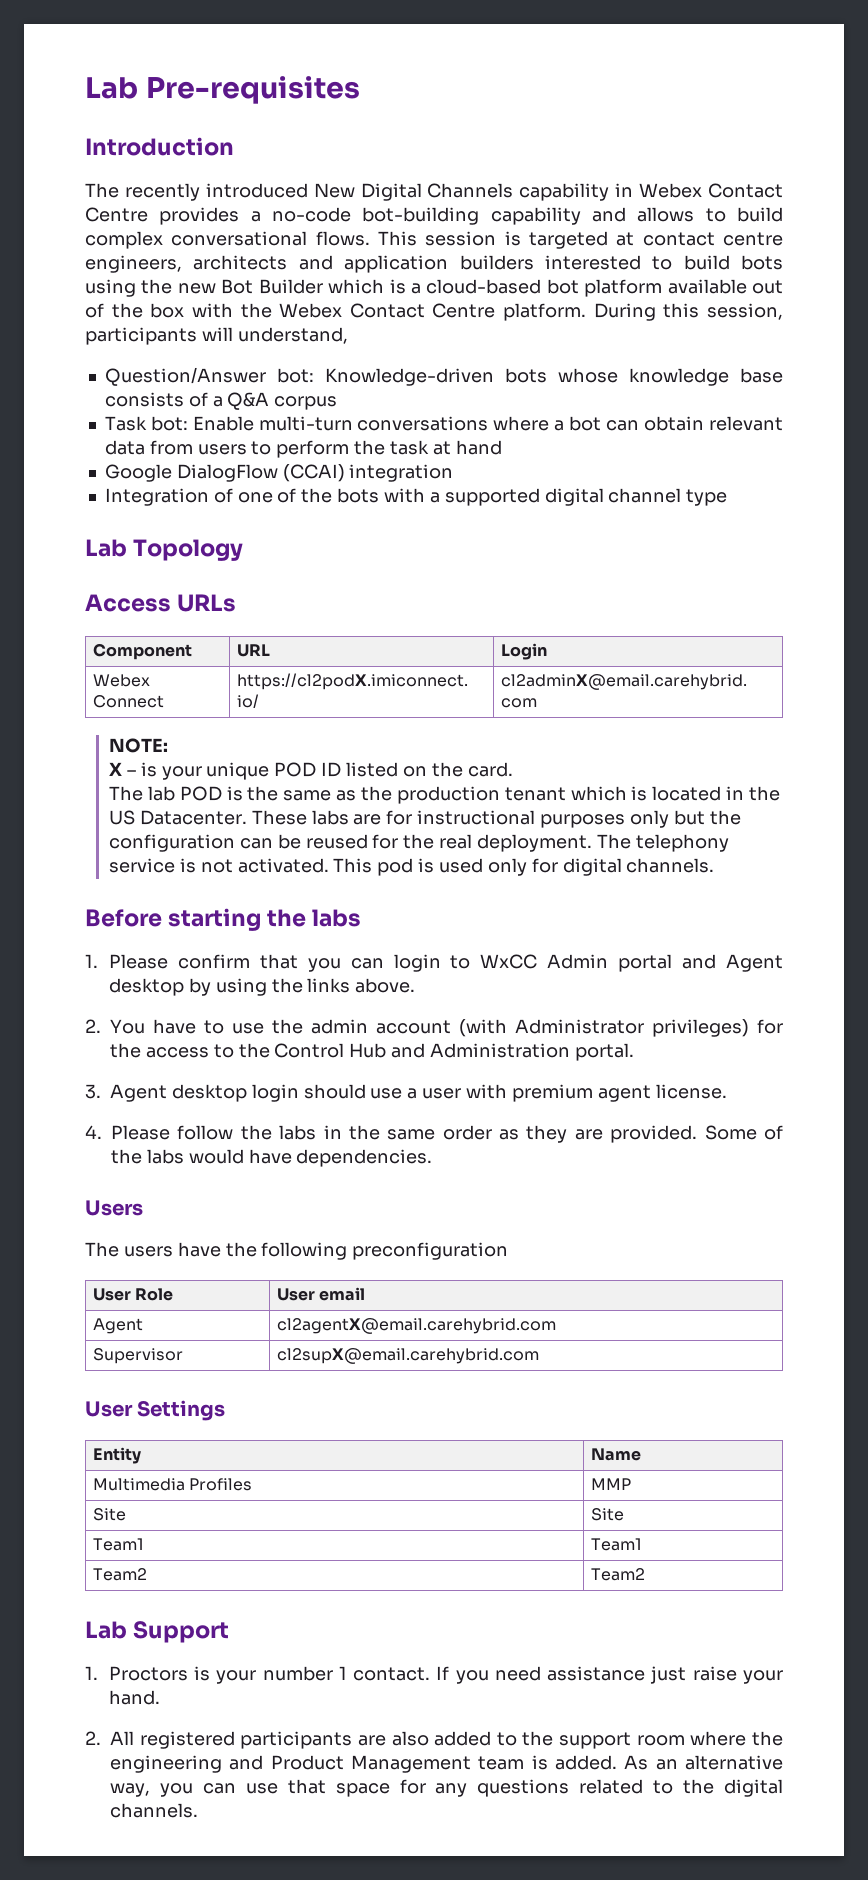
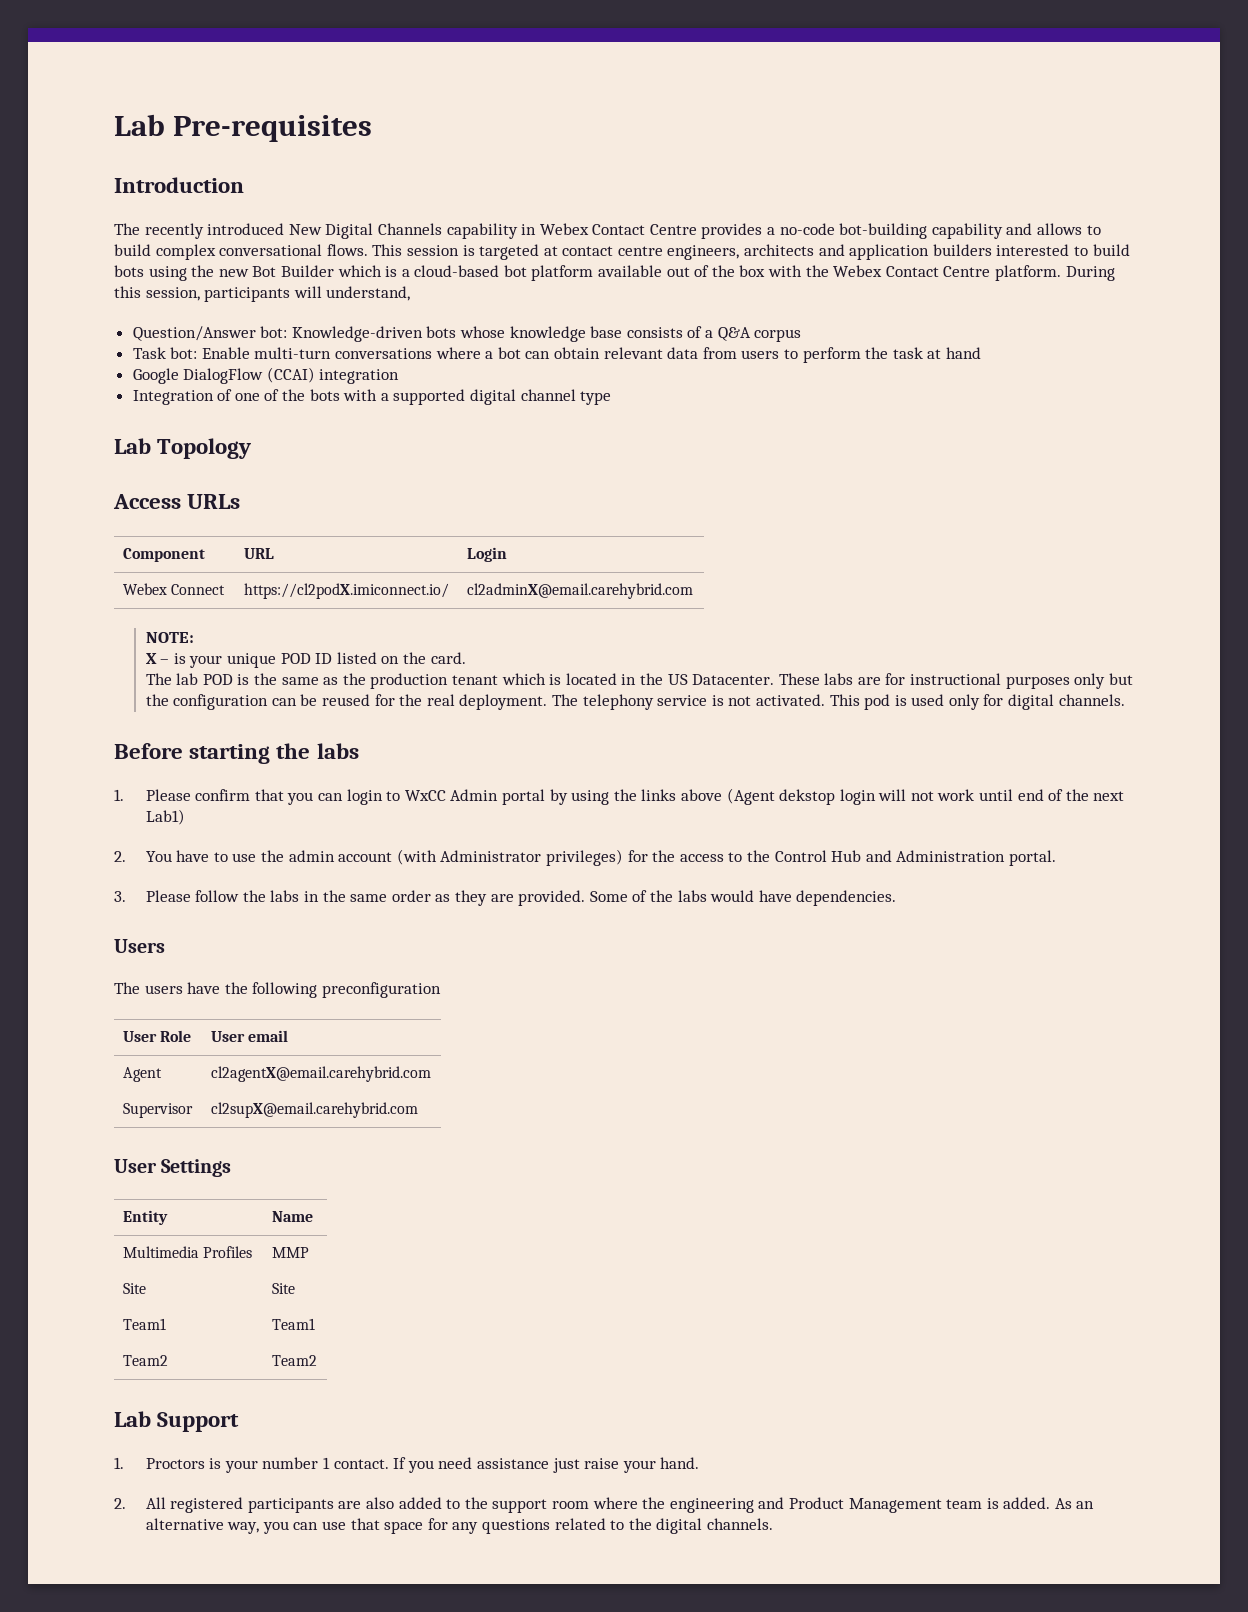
- 1. Please confirm that you can login to WxCC Admin portal and Agent desktop by using the links above.
+ 1. Please confirm that you can login to WxCC Admin portal by using the links above (Agent dekstop login will not work until end of the next Lab1)
- 3. Agent desktop login should use a user with premium agent license.
- 4. Please follow the labs in the same order as they are provided.
+ 3. Please follow the labs in the same order as they are provided.

